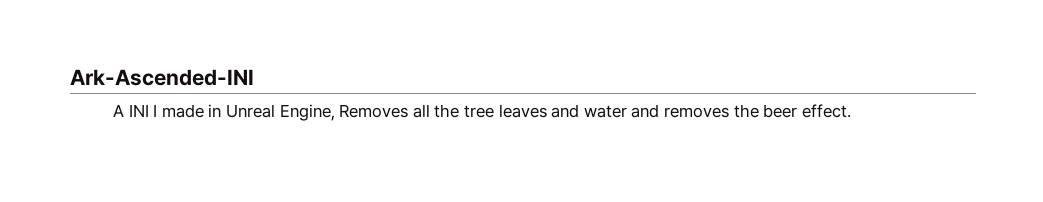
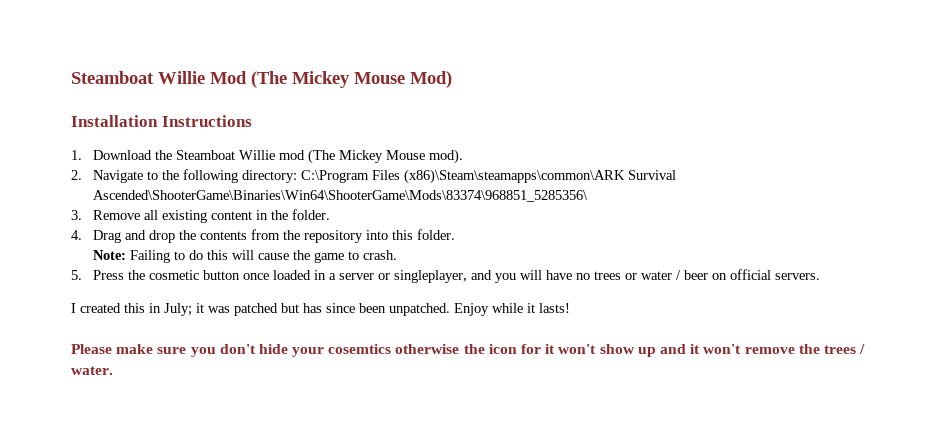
- Ark-Ascended-INI
- A INI I made in Unreal Engine, Removes all the tree leaves and water and removes the beer effect.
+ Steamboat Willie Mod (The Mickey Mouse Mod)
+ Installation Instructions
+ 1. Download the Steamboat Willie mod (The Mickey Mouse mod).
+ 2. Navigate to the following directory: C:\Program Files (x86)\Steam\steamapps\common\ARK Survival Ascended\ShooterGame\Binaries\Win64\ShooterGame\Mods\83374\968851_5285356\
+ 3. Remove all existing content in the folder.
+ 4. Drag and drop the contents from the repository into this folder.
+ Note: Failing to do this will cause the game to crash.
+ 5. Press the cosmetic button once loaded in a server or singleplayer, and you will have no trees or water / beer on official servers.
+ I created this in July; it was patched but has since been unpatched. Enjoy while it lasts!
+ Please make sure you don't hide your cosemtics otherwise the icon for it won't show up and it won't remove the trees / water.

